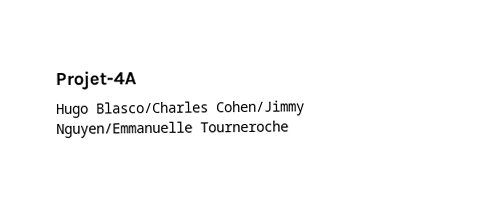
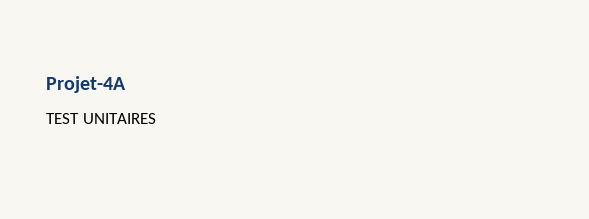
- Hugo Blasco/Charles Cohen/Jimmy Nguyen/Emmanuelle Tourneroche
+ TEST UNITAIRES

